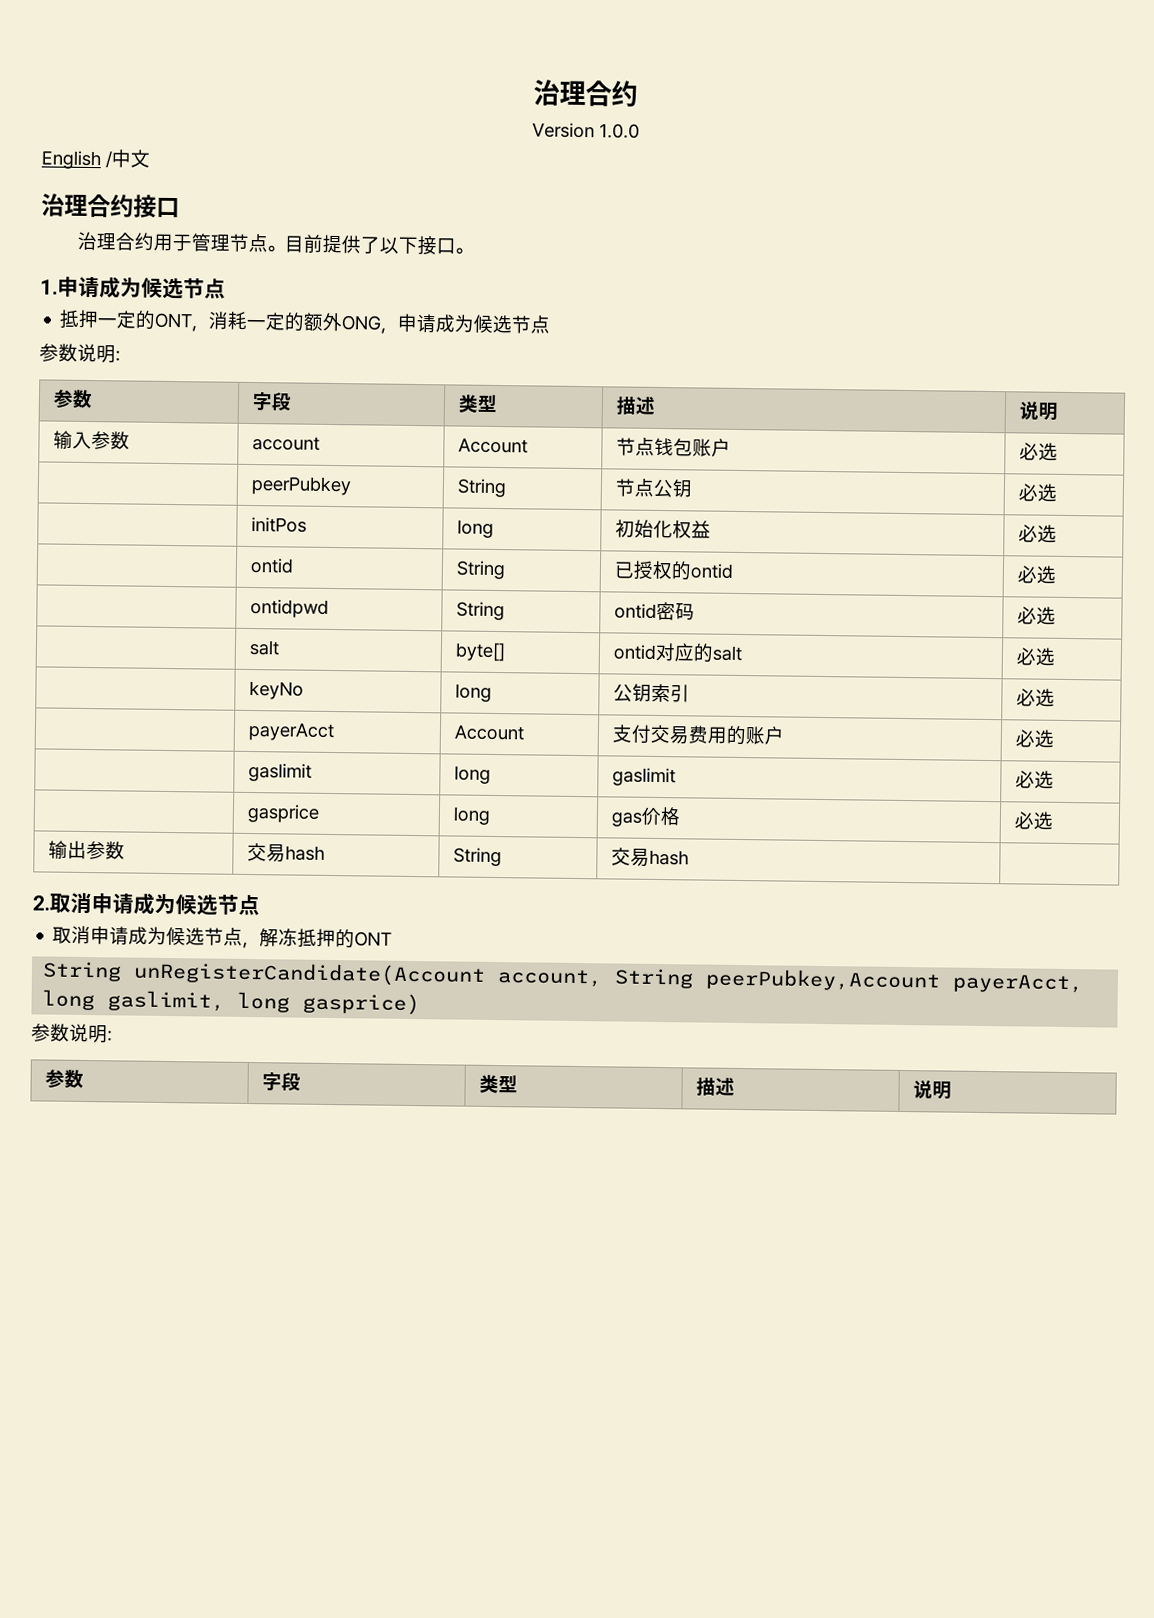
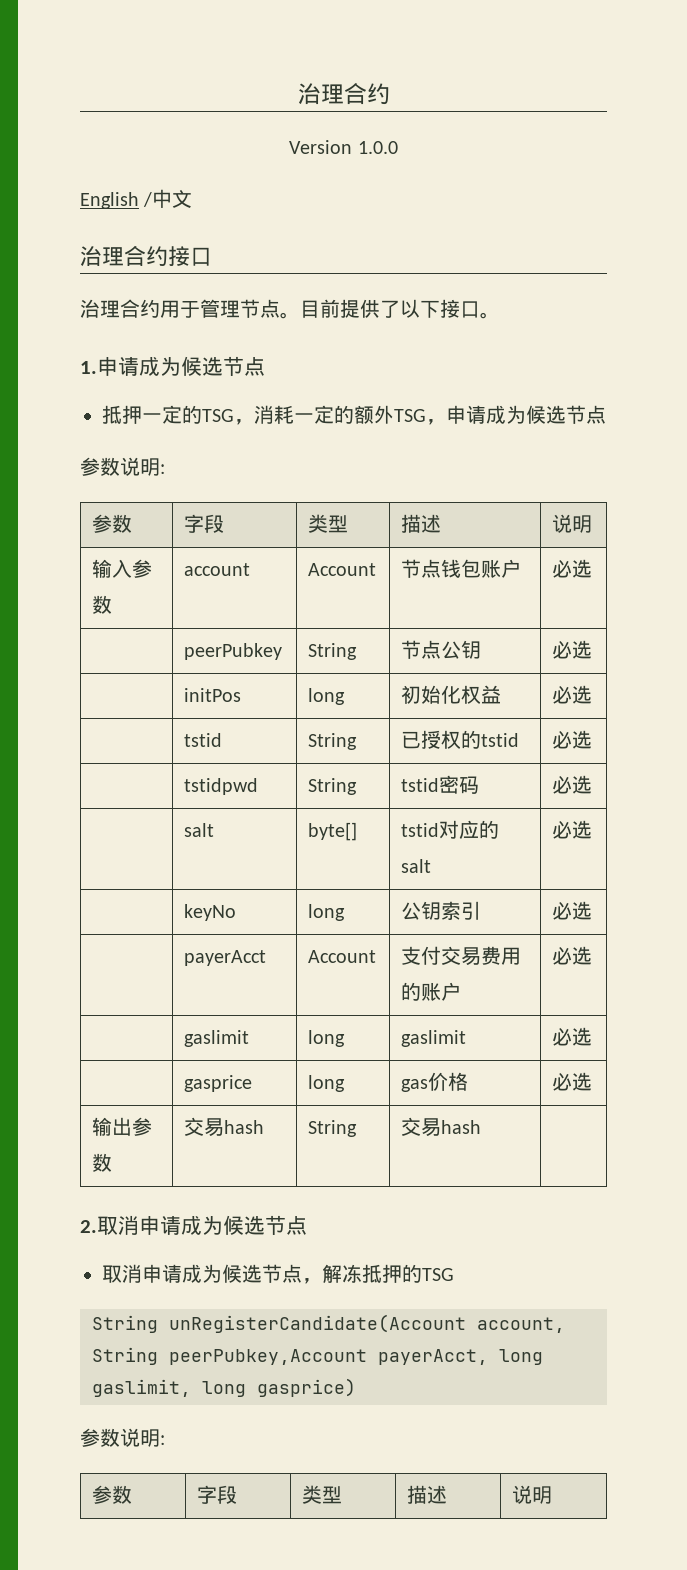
- 抵押一定的ONT，消耗一定的额外ONG，申请成为候选节点
+ 抵押一定的TSG，消耗一定的额外TSG，申请成为候选节点
- | ontid | String | 已授权的ontid | 必选
- | ontidpwd | String | ontid密码 | 必选
+ | tstid | String | 已授权的tstid | 必选
+ | tstidpwd | String | tstid密码 | 必选
- | salt | byte[] | ontid对应的salt | 必选
+ | salt | byte[] | tstid对应的salt | 必选
- 取消申请成为候选节点，解冻抵押的ONT
+ 取消申请成为候选节点，解冻抵押的TSG

